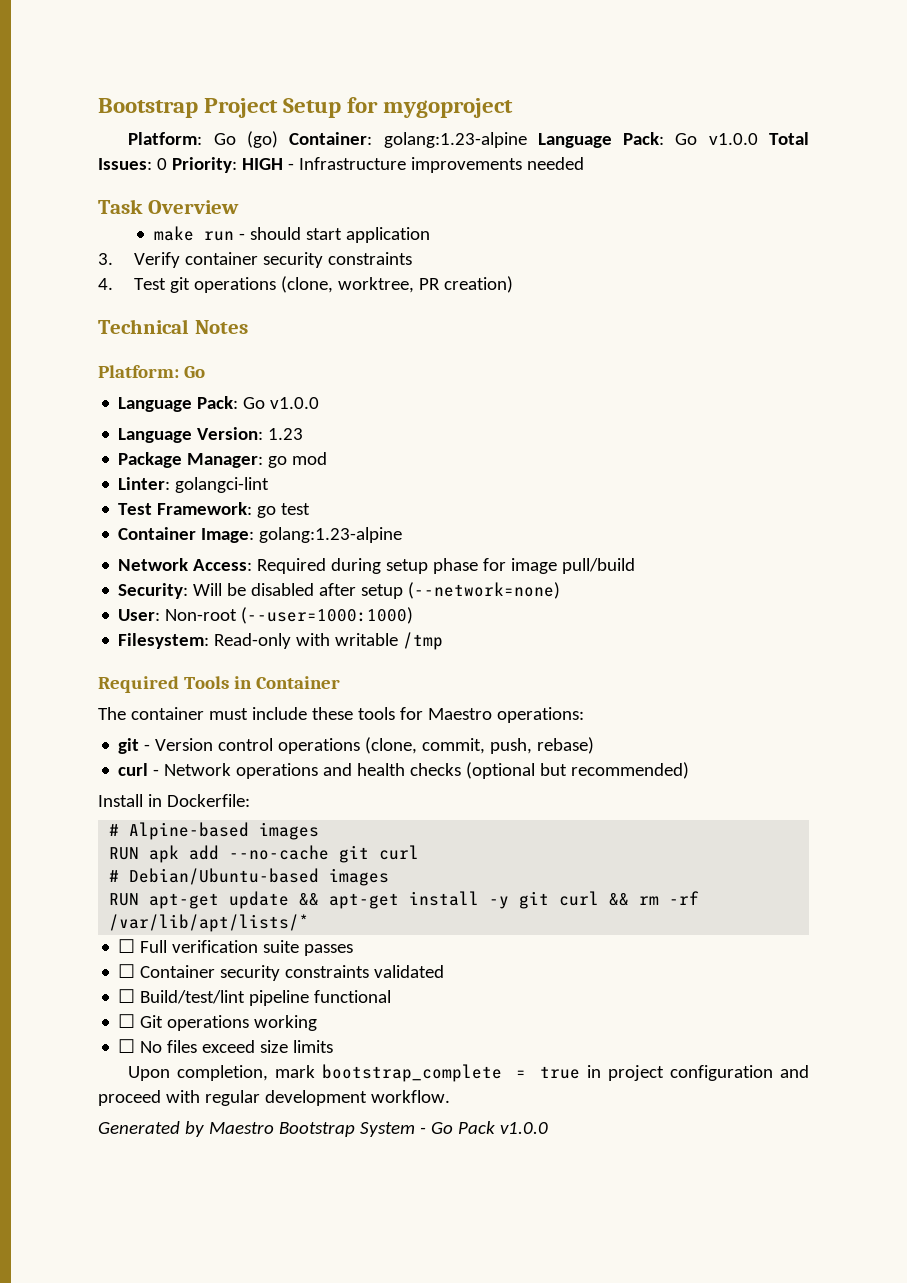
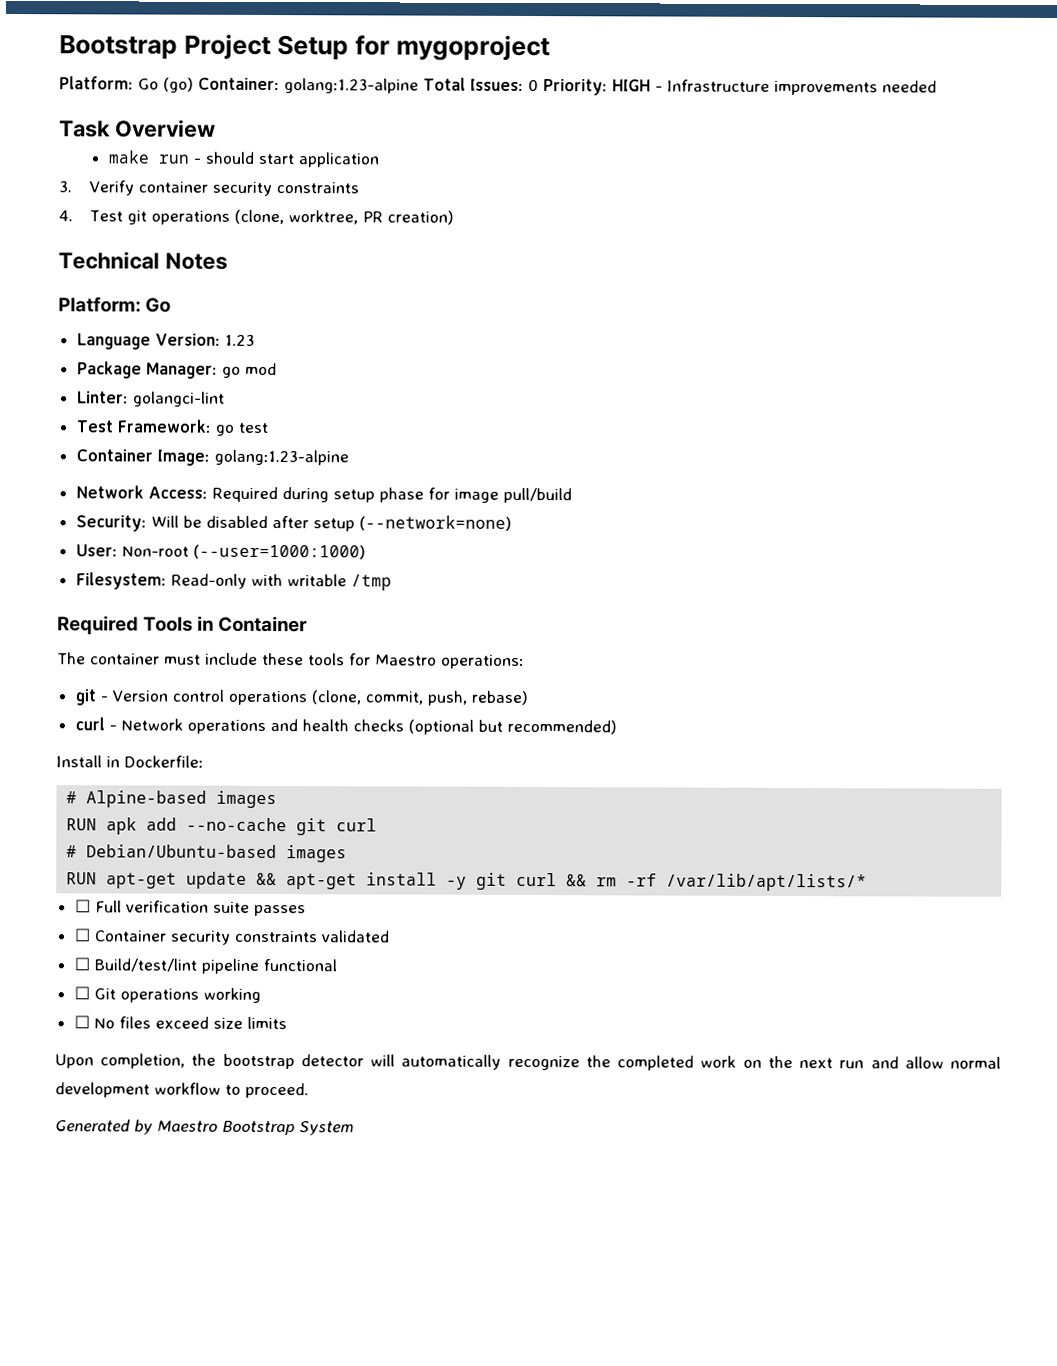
- Platform: Go (go) Container: golang:1.23-alpine Language Pack: Go v1.0.0 Total Issues: 0 Priority: HIGH - Infrastructure improvements needed
+ Platform: Go (go) Container: golang:1.23-alpine Total Issues: 0 Priority: HIGH - Infrastructure improvements needed
  Technical Notes
  Platform: Go
- Language Pack: Go v1.0.0
- Upon completion, mark bootstrap_complete = true in project configuration and proceed with regular development workflow.
+ Upon completion, the bootstrap detector will automatically recognize the completed work on the next run and allow normal development workflow to proceed.
- Generated by Maestro Bootstrap System - Go Pack v1.0.0
+ Generated by Maestro Bootstrap System

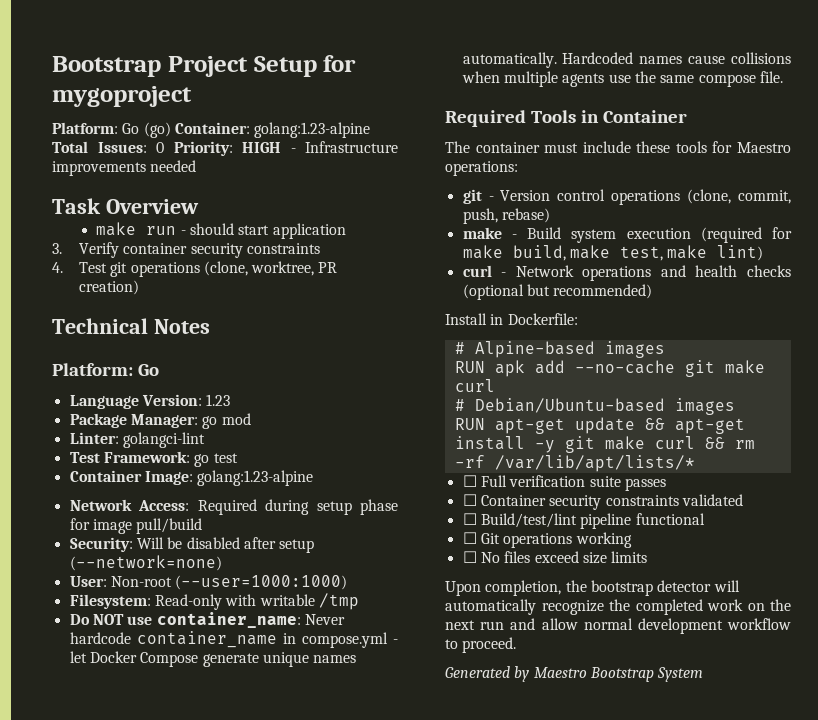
+ Do NOT use container_name: Never hardcode container_name in compose.yml - let Docker Compose generate unique names automatically. Hardcoded names cause collisions when multiple agents use the same compose file.
+ make - Build system execution (required for make build, make test, make lint)
- RUN apk add --no-cache git curl
+ RUN apk add --no-cache git make curl
- RUN apt-get update && apt-get install -y git curl && rm -rf /var/lib/apt/lists/*
+ RUN apt-get update && apt-get install -y git make curl && rm -rf /var/lib/apt/lists/*

